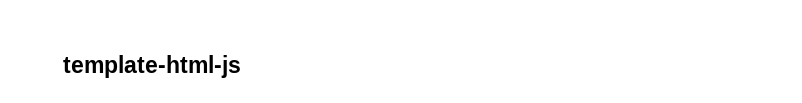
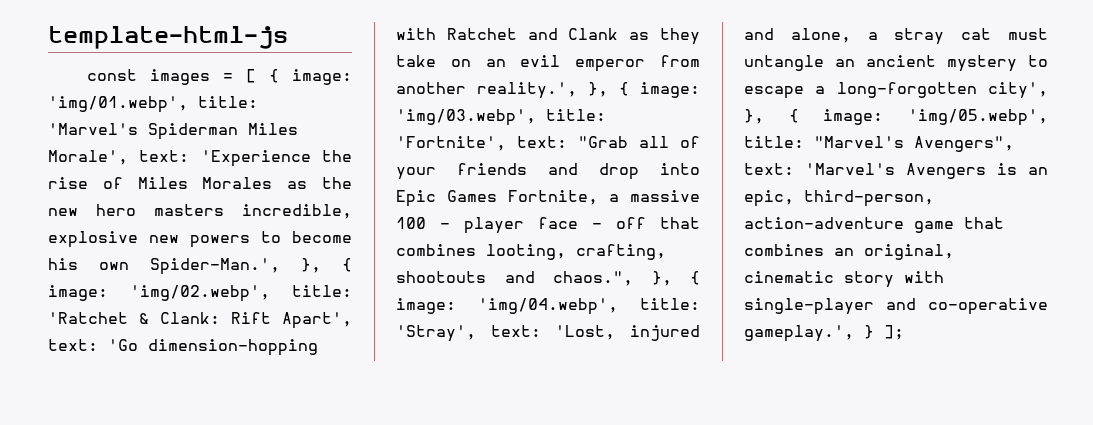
+ const images = [ { image: 'img/01.webp', title: 'Marvel's Spiderman Miles Morale', text: 'Experience the rise of Miles Morales as the new hero masters incredible, explosive new powers to become his own Spider-Man.', }, { image: 'img/02.webp', title: 'Ratchet & Clank: Rift Apart', text: 'Go dimension-hopping with Ratchet and Clank as they take on an evil emperor from another reality.', }, { image: 'img/03.webp', title: 'Fortnite', text: "Grab all of your friends and drop into Epic Games Fortnite, a massive 100 - player face - off that combines looting, crafting, shootouts and chaos.", }, { image: 'img/04.webp', title: 'Stray', text: 'Lost, injured and alone, a stray cat must untangle an ancient mystery to escape a long-forgotten city', }, { image: 'img/05.webp', title: "Marvel's Avengers", text: 'Marvel's Avengers is an epic, third-person, action-adventure game that combines an original, cinematic story with single-player and co-operative gameplay.', } ];

